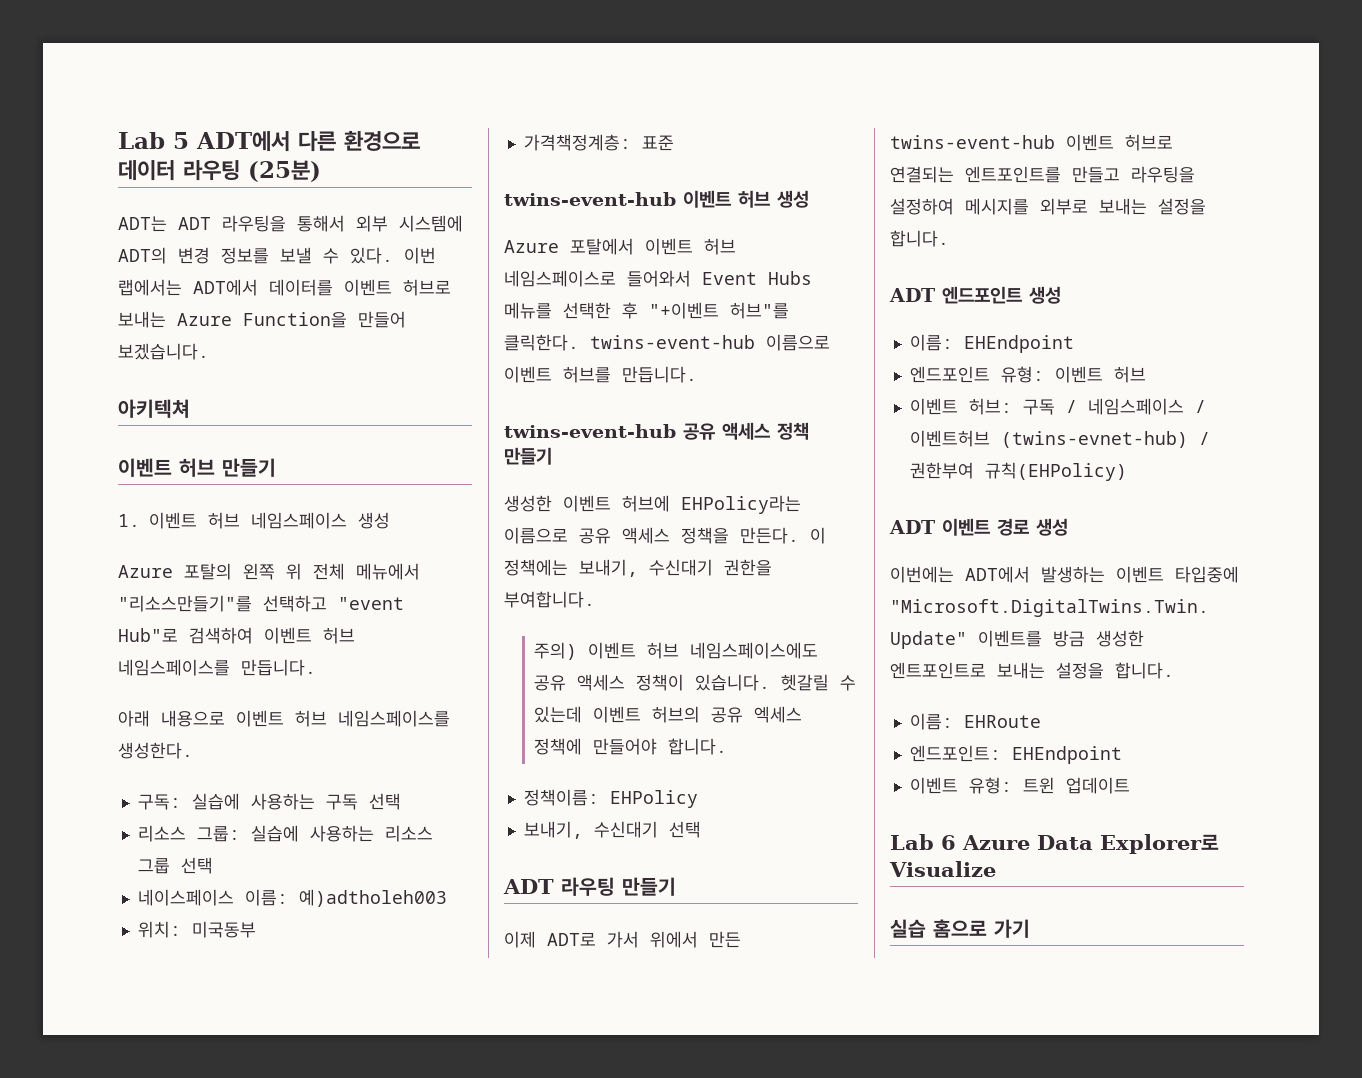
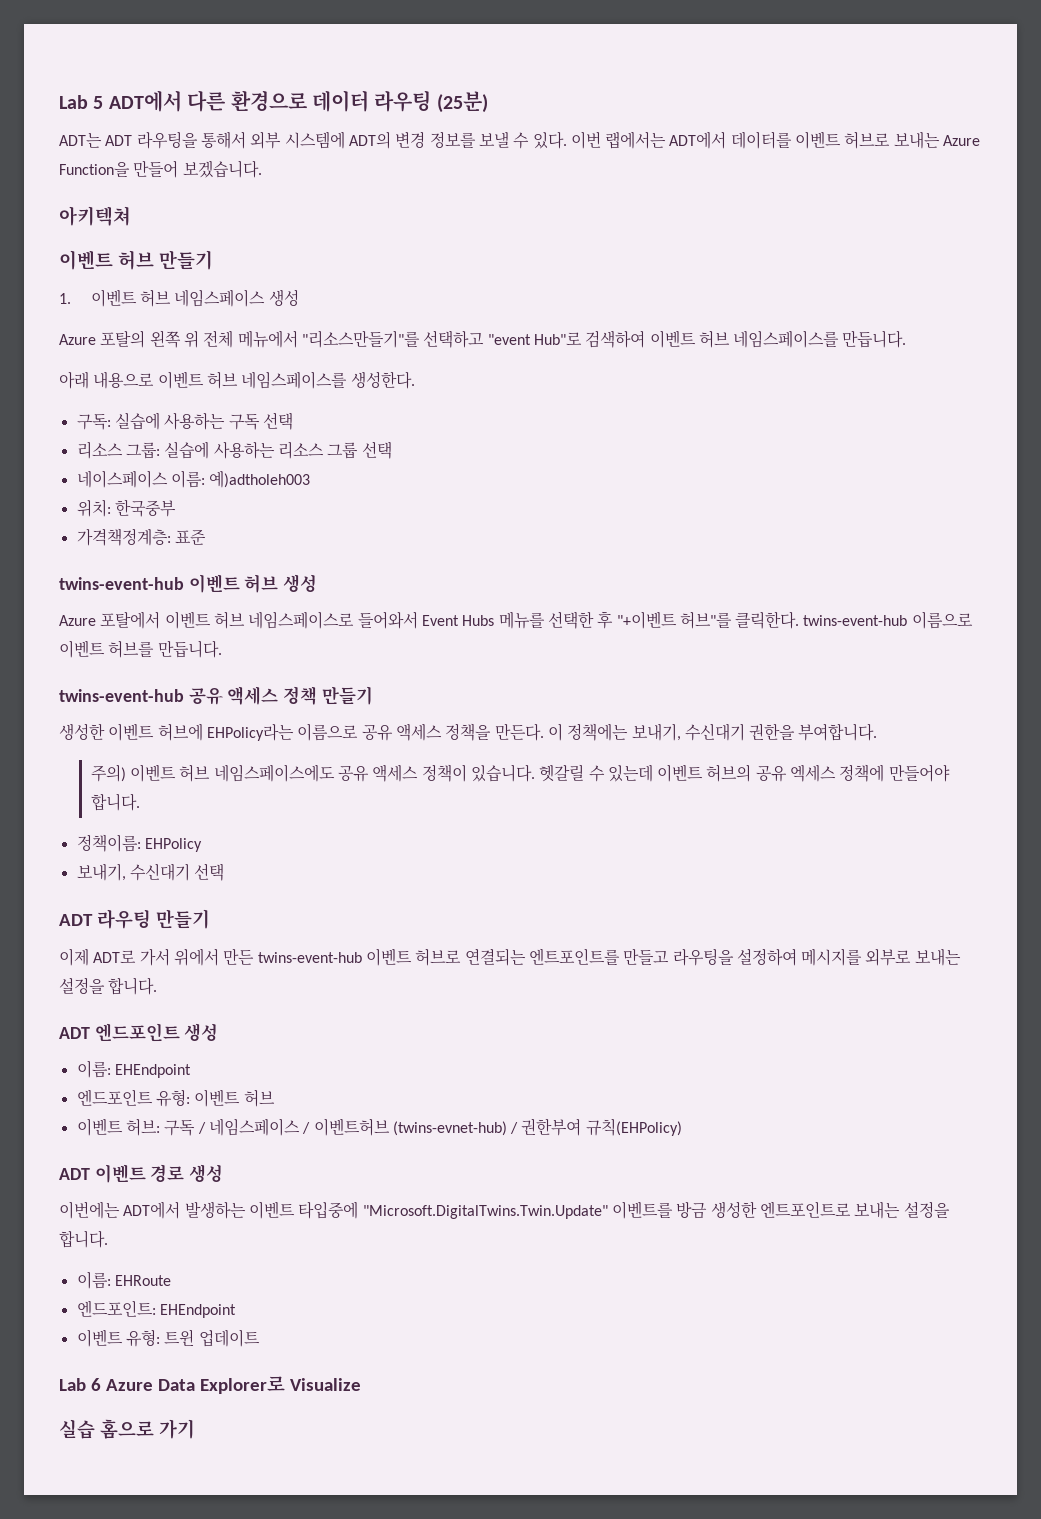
- 위치: 미국동부
+ 위치: 한국중부

